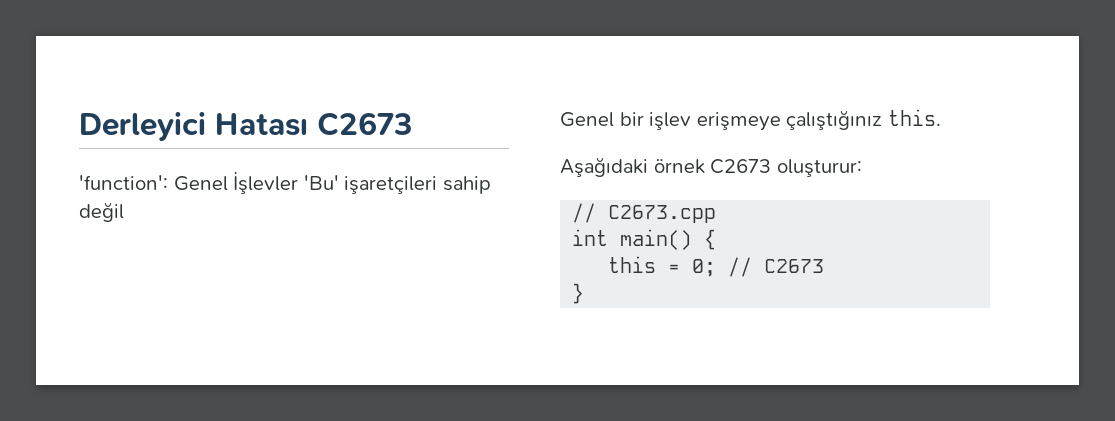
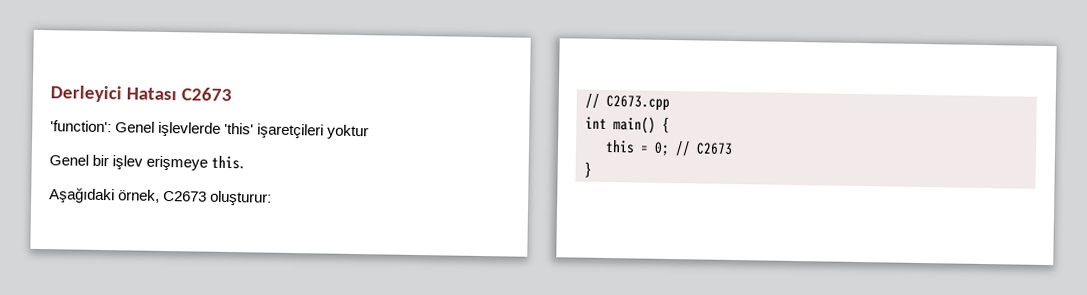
- 'function': Genel İşlevler 'Bu' işaretçileri sahip değil
+ 'function': Genel işlevlerde 'this' işaretçileri yoktur
- Genel bir işlev erişmeye çalıştığınız this.
+ Genel bir işlev erişmeye this.
- Aşağıdaki örnek C2673 oluşturur:
+ Aşağıdaki örnek, C2673 oluşturur:

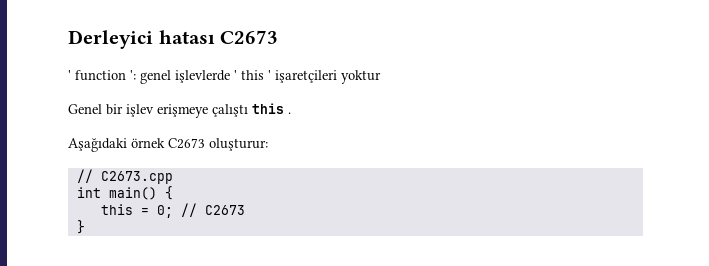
- Derleyici Hatası C2673
- 'function': Genel işlevlerde 'this' işaretçileri yoktur
+ Derleyici hatası C2673
+ ' function ': genel işlevlerde ' this ' işaretçileri yoktur
- Genel bir işlev erişmeye this.
+ Genel bir işlev erişmeye çalıştı this .
- Aşağıdaki örnek, C2673 oluşturur:
+ Aşağıdaki örnek C2673 oluşturur:

